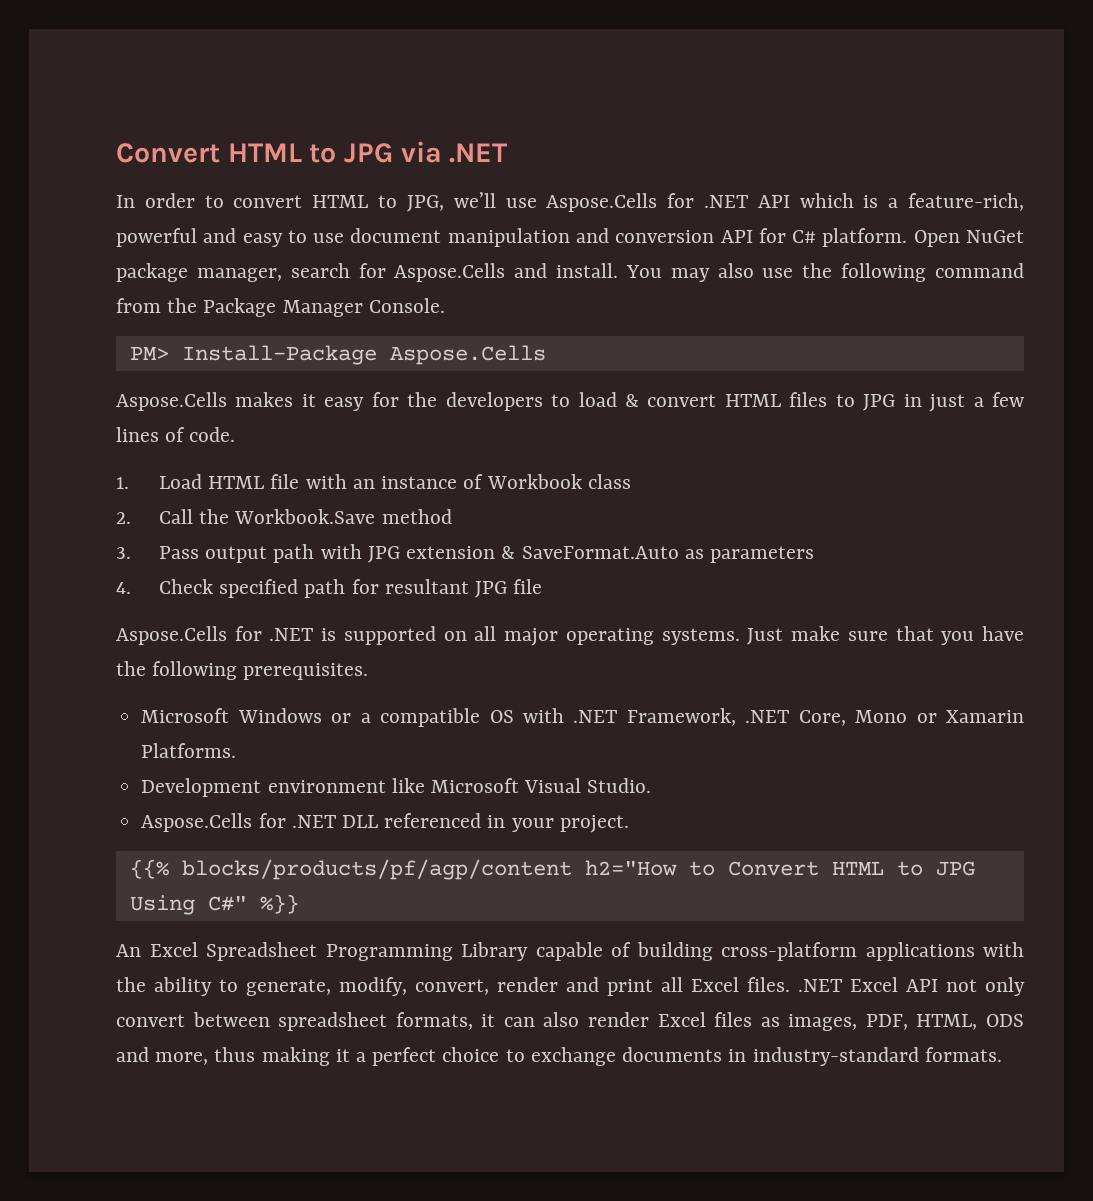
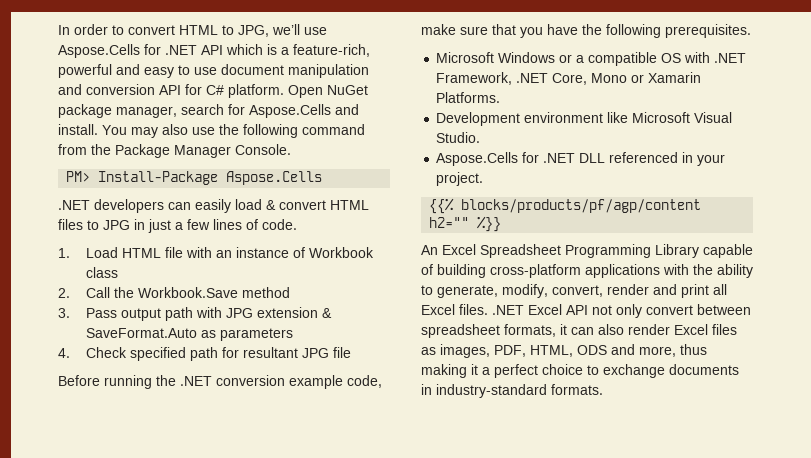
- Convert HTML to JPG via .NET
- Aspose.Cells makes it easy for the developers to load & convert HTML files to JPG in just a few lines of code.
+ .NET developers can easily load & convert HTML files to JPG in just a few lines of code.
- Aspose.Cells for .NET is supported on all major operating systems. Just make sure that you have the following prerequisites.
+ Before running the .NET conversion example code, make sure that you have the following prerequisites.
- {{% blocks/products/pf/agp/content h2="How to Convert HTML to JPG Using C#" %}}
+ {{% blocks/products/pf/agp/content h2="" %}}

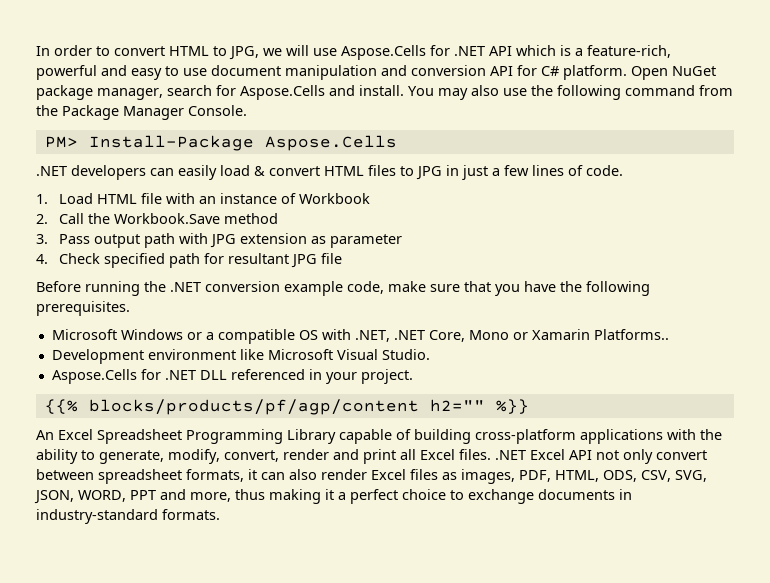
- In order to convert HTML to JPG, we’ll use Aspose.Cells for .NET API which is a feature-rich, powerful and easy to use document manipulation and conversion API for C# platform.
+ In order to convert HTML to JPG, we will use Aspose.Cells for .NET API which is a feature-rich, powerful and easy to use document manipulation and conversion API for C# platform.
- 1. Load HTML file with an instance of Workbook class
+ 1. Load HTML file with an instance of Workbook
- 3. Pass output path with JPG extension & SaveFormat.Auto as parameters
+ 3. Pass output path with JPG extension as parameter
- Microsoft Windows or a compatible OS with .NET Framework, .NET Core, Mono or Xamarin Platforms.
+ Microsoft Windows or a compatible OS with .NET, .NET Core, Mono or Xamarin Platforms..
- An Excel Spreadsheet Programming Library capable of building cross-platform applications with the ability to generate, modify, convert, render and print all Excel files. .NET Excel API not only convert between spreadsheet formats, it can also render Excel files as images, PDF, HTML, ODS and more, thus making it a perfect choice to exchange documents in industry-standard formats.
+ An Excel Spreadsheet Programming Library capable of building cross-platform applications with the ability to generate, modify, convert, render and print all Excel files. .NET Excel API not only convert between spreadsheet formats, it can also render Excel files as images, PDF, HTML, ODS, CSV, SVG, JSON, WORD, PPT and more, thus making it a perfect choice to exchange documents in industry-standard formats.

